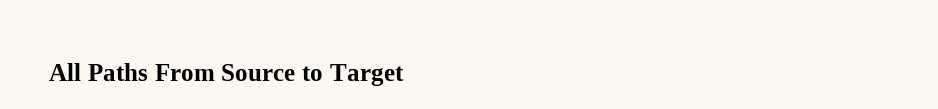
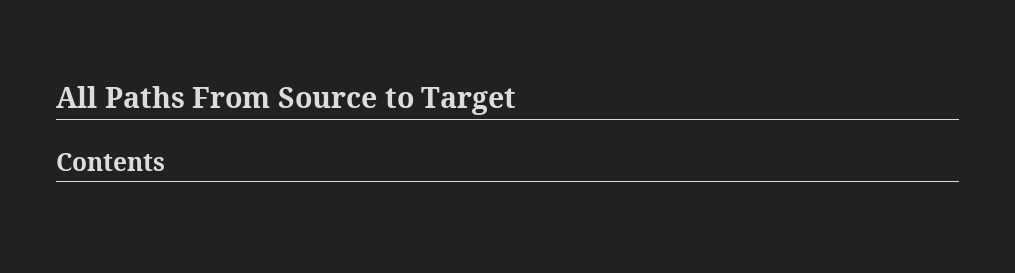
+ Contents

